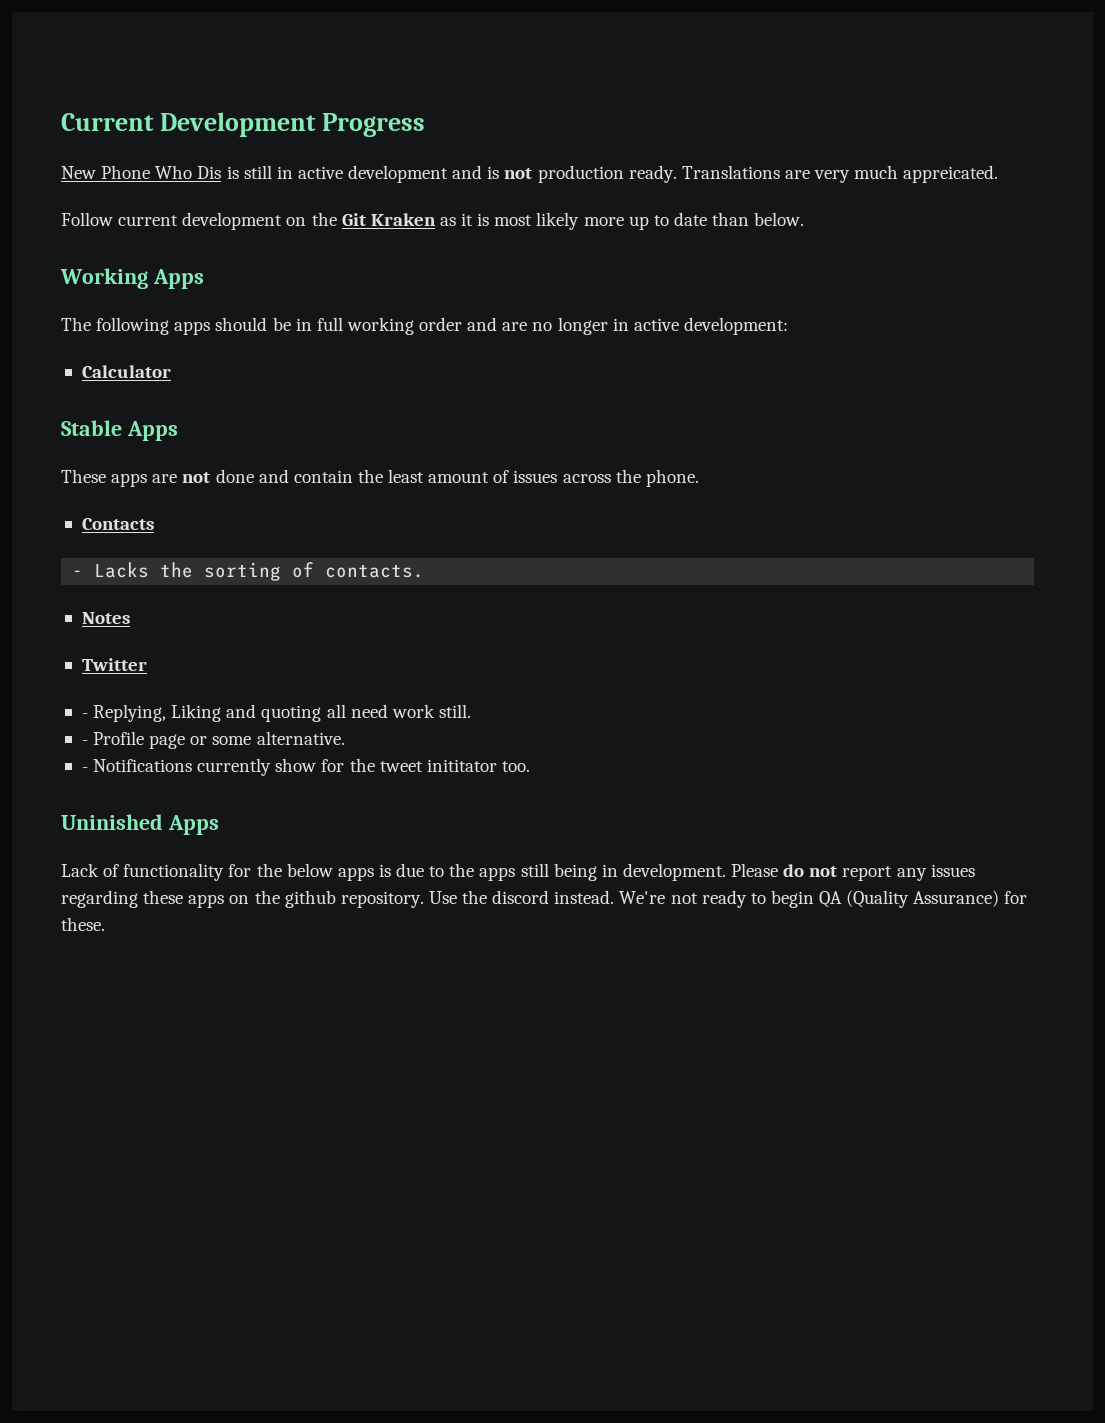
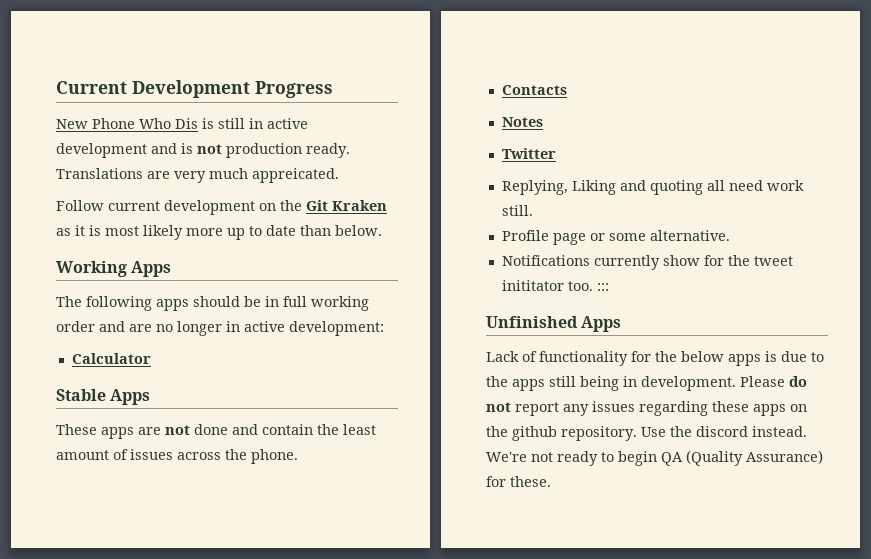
- - Lacks the sorting of contacts.
- - Replying, Liking and quoting all need work still.
+ Replying, Liking and quoting all need work still.
- - Profile page or some alternative.
+ Profile page or some alternative.
- - Notifications currently show for the tweet inititator too.
- Uninished Apps
+ Notifications currently show for the tweet inititator too. :::
+ Unfinished Apps

